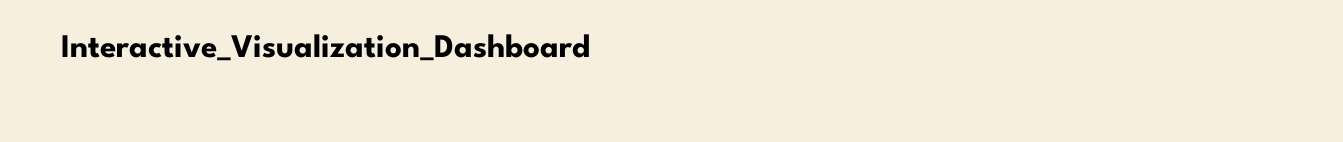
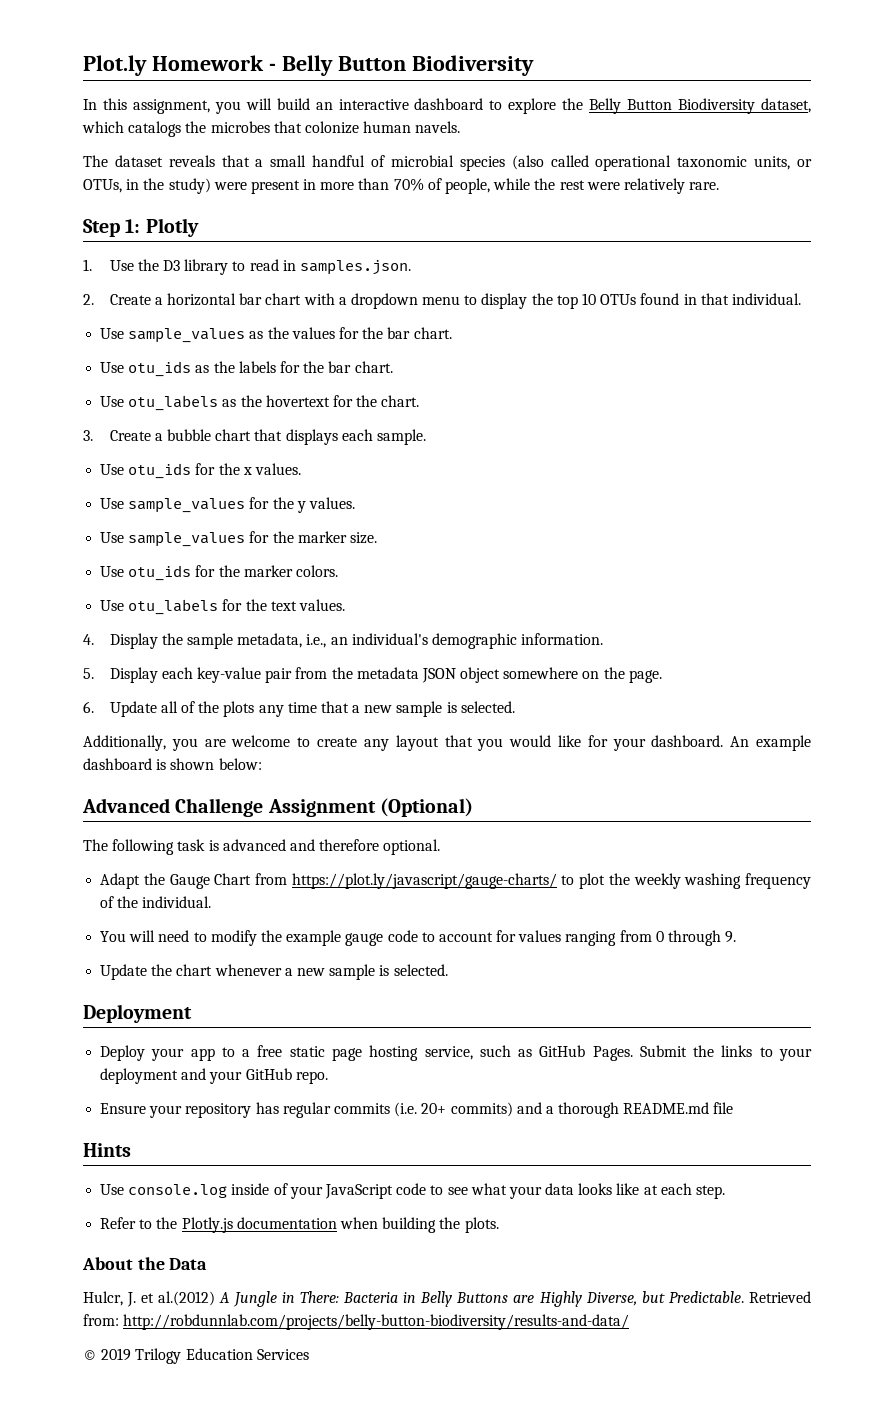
- Interactive_Visualization_Dashboard
+ Plot.ly Homework - Belly Button Biodiversity
+ In this assignment, you will build an interactive dashboard to explore the Belly Button Biodiversity dataset, which catalogs the microbes that colonize human navels.
+ The dataset reveals that a small handful of microbial species (also called operational taxonomic units, or OTUs, in the study) were present in more than 70% of people, while the rest were relatively rare.
+ Step 1: Plotly
+ 1. Use the D3 library to read in samples.json.
+ 2. Create a horizontal bar chart with a dropdown menu to display the top 10 OTUs found in that individual.
+ Use sample_values as the values for the bar chart.
+ Use otu_ids as the labels for the bar chart.
+ Use otu_labels as the hovertext for the chart.
+ 3. Create a bubble chart that displays each sample.
+ Use otu_ids for the x values.
+ Use sample_values for the y values.
+ Use sample_values for the marker size.
+ Use otu_ids for the marker colors.
+ Use otu_labels for the text values.
+ 4. Display the sample metadata, i.e., an individual's demographic information.
+ 5. Display each key-value pair from the metadata JSON object somewhere on the page.
+ 6. Update all of the plots any time that a new sample is selected.
+ Additionally, you are welcome to create any layout that you would like for your dashboard. An example dashboard is shown below:
+ Advanced Challenge Assignment (Optional)
+ The following task is advanced and therefore optional.
+ Adapt the Gauge Chart from https://plot.ly/javascript/gauge-charts/ to plot the weekly washing frequency of the individual.
+ You will need to modify the example gauge code to account for values ranging from 0 through 9.
+ Update the chart whenever a new sample is selected.
+ Deployment
+ Deploy your app to a free static page hosting service, such as GitHub Pages. Submit the links to your deployment and your GitHub repo.
+ Ensure your repository has regular commits (i.e. 20+ commits) and a thorough README.md file
+ Hints
+ Use console.log inside of your JavaScript code to see what your data looks like at each step.
+ Refer to the Plotly.js documentation when building the plots.
+ About the Data
+ Hulcr, J. et al.(2012) A Jungle in There: Bacteria in Belly Buttons are Highly Diverse, but Predictable. Retrieved from: http://robdunnlab.com/projects/belly-button-biodiversity/results-and-data/
+ © 2019 Trilogy Education Services

